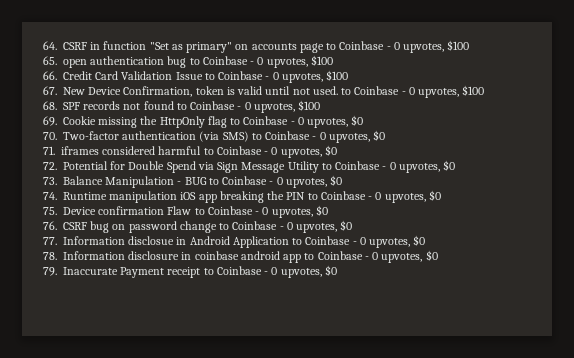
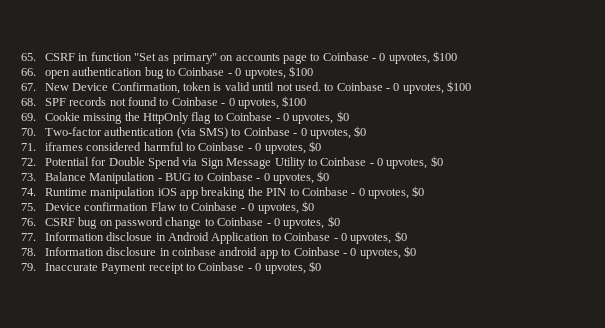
- 64. CSRF in function "Set as primary" on accounts page to Coinbase - 0 upvotes, $100
+ 65. CSRF in function "Set as primary" on accounts page to Coinbase - 0 upvotes, $100
- 65. open authentication bug to Coinbase - 0 upvotes, $100
+ 66. open authentication bug to Coinbase - 0 upvotes, $100
- 66. Credit Card Validation Issue to Coinbase - 0 upvotes, $100

